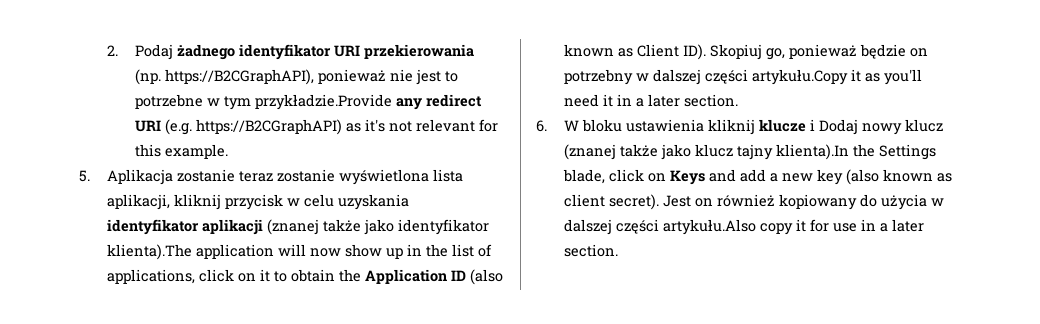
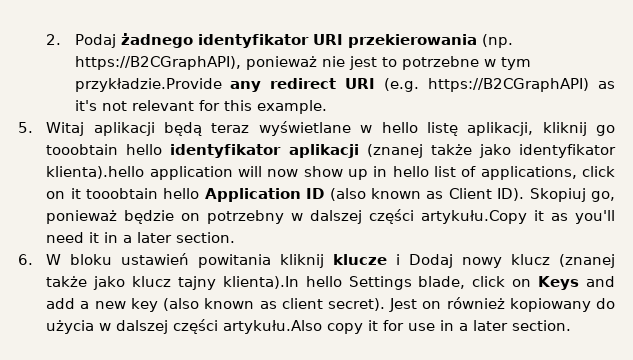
- 5. Aplikacja zostanie teraz zostanie wyświetlona lista aplikacji, kliknij przycisk w celu uzyskania identyfikator aplikacji (znanej także jako identyfikator klienta).The application will now show up in the list of applications, click on it to obtain the Application ID (also known as Client ID). Skopiuj go, ponieważ będzie on potrzebny w dalszej części artykułu.Copy it as you'll need it in a later section.
+ 5. Witaj aplikacji będą teraz wyświetlane w hello listę aplikacji, kliknij go tooobtain hello identyfikator aplikacji (znanej także jako identyfikator klienta).hello application will now show up in hello list of applications, click on it tooobtain hello Application ID (also known as Client ID). Skopiuj go, ponieważ będzie on potrzebny w dalszej części artykułu.Copy it as you'll need it in a later section.
- 6. W bloku ustawienia kliknij klucze i Dodaj nowy klucz (znanej także jako klucz tajny klienta).In the Settings blade, click on Keys and add a new key (also known as client secret).
+ 6. W bloku ustawień powitania kliknij klucze i Dodaj nowy klucz (znanej także jako klucz tajny klienta).In hello Settings blade, click on Keys and add a new key (also known as client secret).

